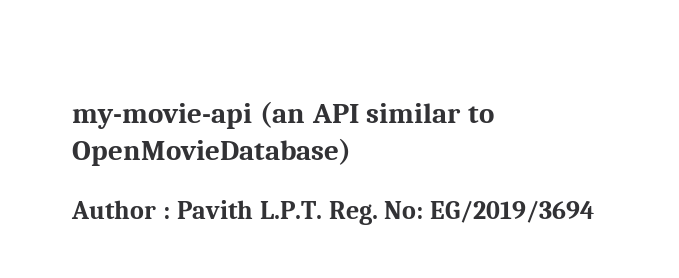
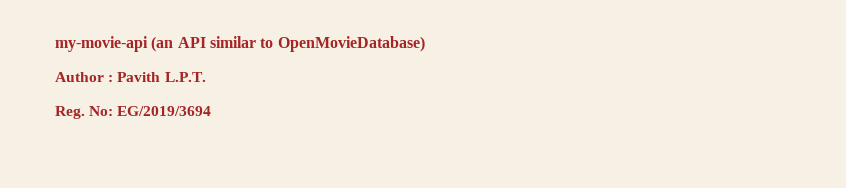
- Author : Pavith L.P.T. Reg. No: EG/2019/3694
+ Author : Pavith L.P.T.
+ Reg. No: EG/2019/3694

